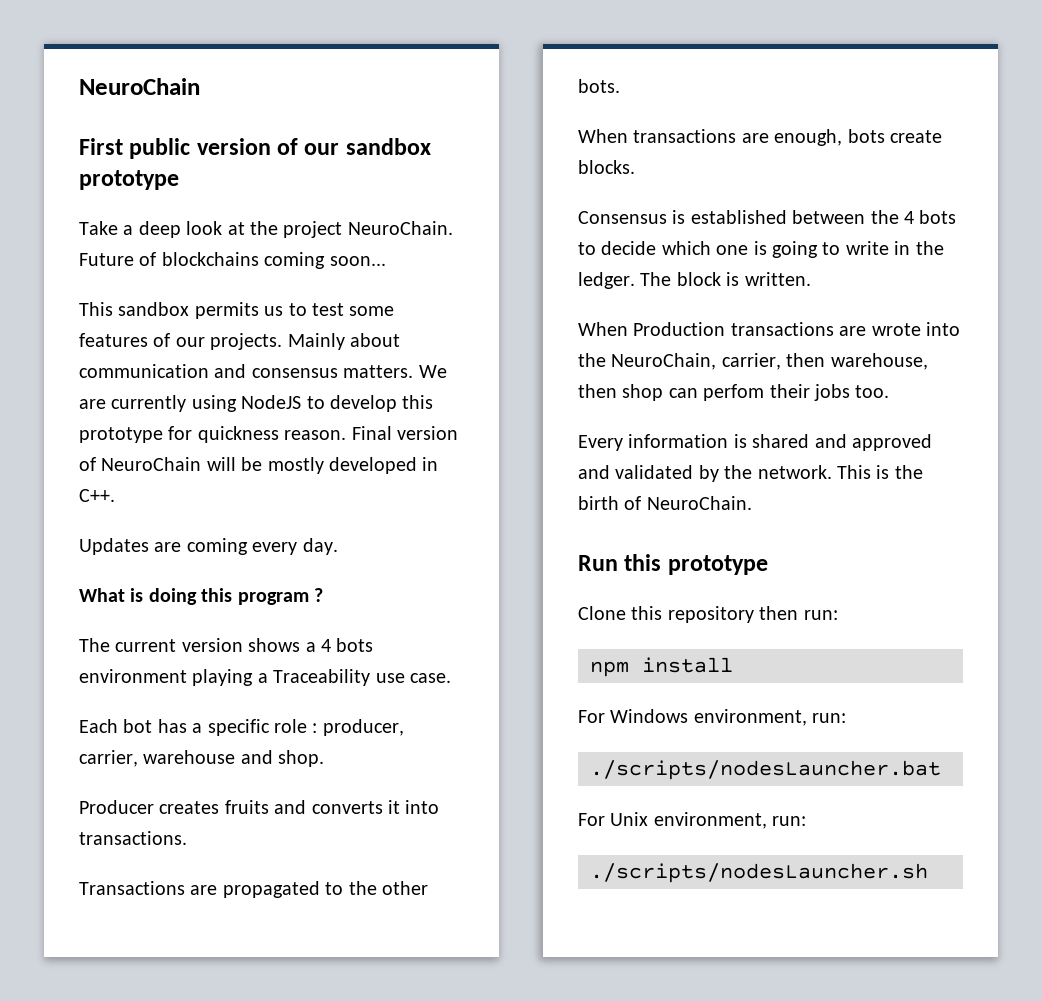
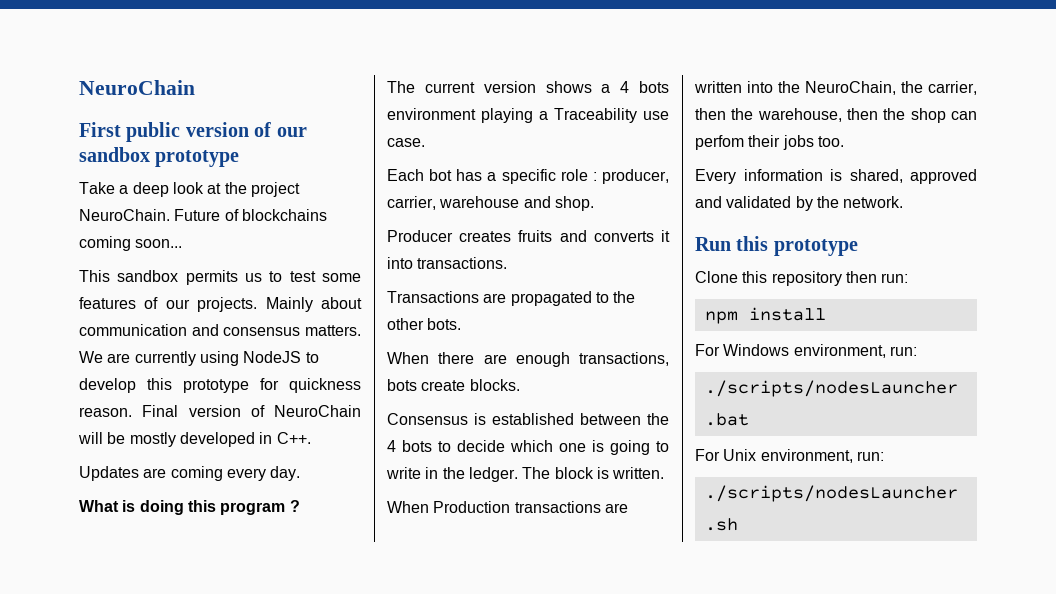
- When transactions are enough, bots create blocks.
+ When there are enough transactions, bots create blocks.
- When Production transactions are wrote into the NeuroChain, carrier, then warehouse, then shop can perfom their jobs too.
+ When Production transactions are written into the NeuroChain, the carrier, then the warehouse, then the shop can perfom their jobs too.
- Every information is shared and approved and validated by the network. This is the birth of NeuroChain.
+ Every information is shared, approved and validated by the network.

